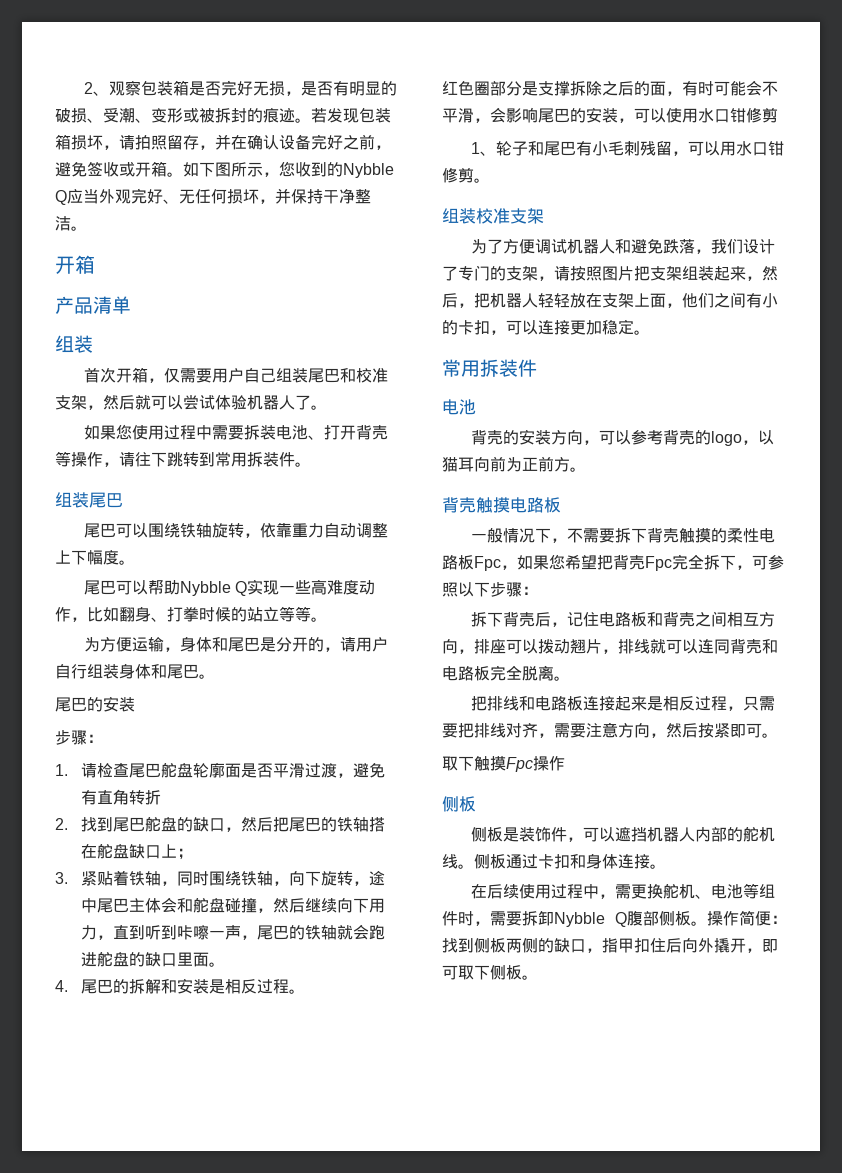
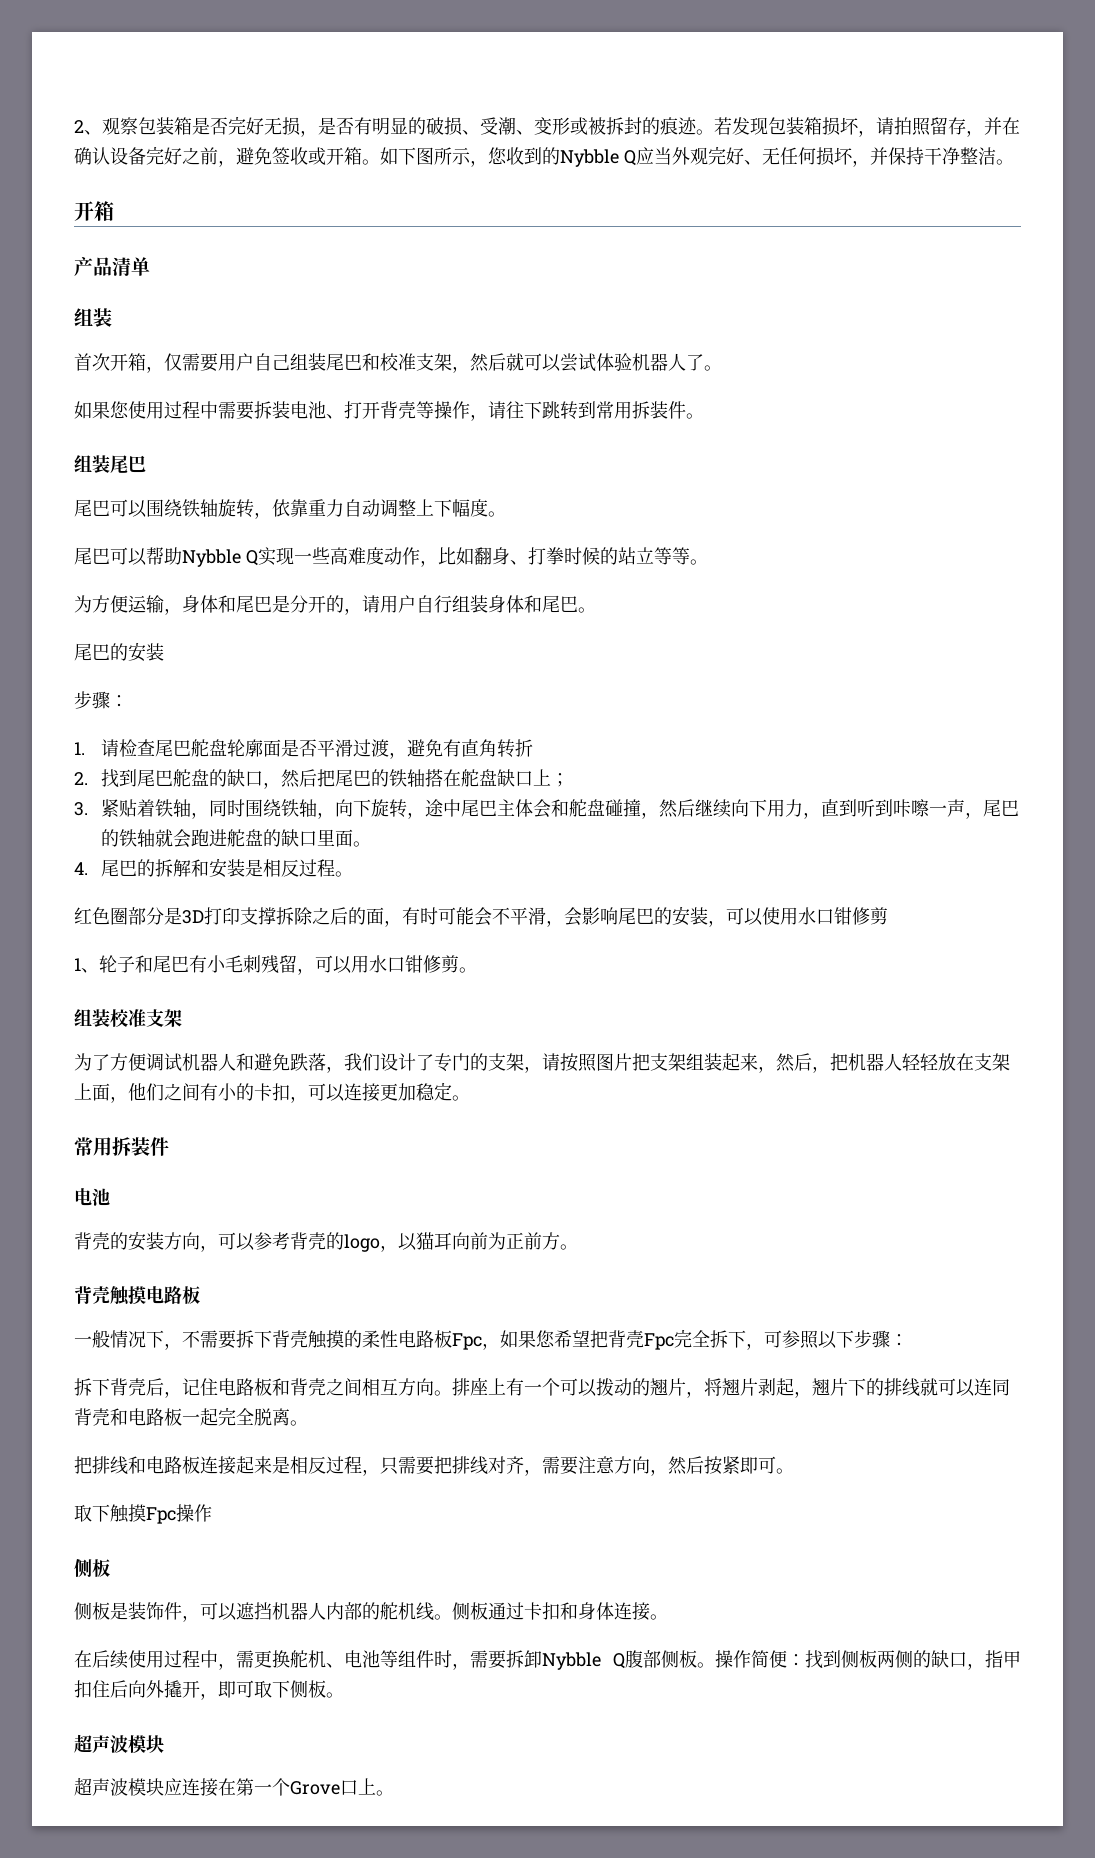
- 红色圈部分是支撑拆除之后的面，有时可能会不平滑，会影响尾巴的安装，可以使用水口钳修剪
+ 红色圈部分是3D打印支撑拆除之后的面，有时可能会不平滑，会影响尾巴的安装，可以使用水口钳修剪
- 拆下背壳后，记住电路板和背壳之间相互方向，排座可以拨动翘片，排线就可以连同背壳和电路板完全脱离。
+ 拆下背壳后，记住电路板和背壳之间相互方向。排座上有一个可以拨动的翘片，将翘片剥起，翘片下的排线就可以连同背壳和电路板一起完全脱离。
  操作简便：找到侧板两侧的缺口，指甲扣住后向外撬开，即可取下侧板。
+ 超声波模块
+ 超声波模块应连接在第一个Grove口上。

